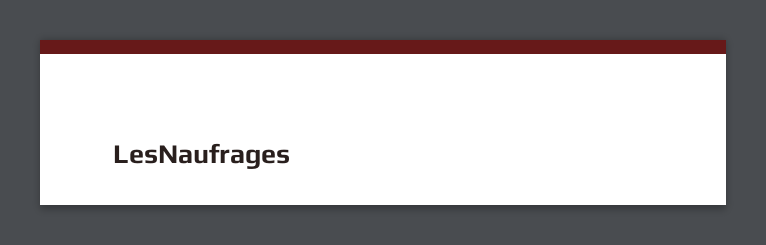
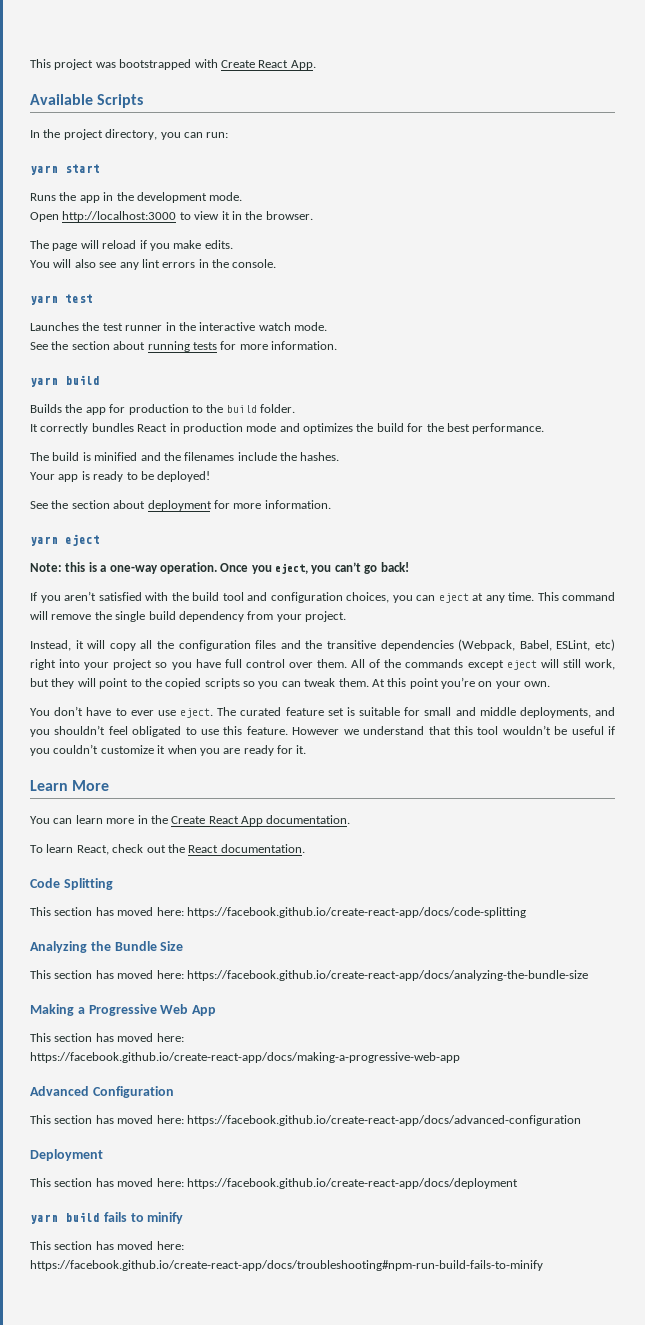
- LesNaufrages
+ This project was bootstrapped with Create React App.
+ Available Scripts
+ In the project directory, you can run:
+ yarn start
+ Runs the app in the development mode.
+ Open http://localhost:3000 to view it in the browser.
+ The page will reload if you make edits.
+ You will also see any lint errors in the console.
+ yarn test
+ Launches the test runner in the interactive watch mode.
+ See the section about running tests for more information.
+ yarn build
+ Builds the app for production to the build folder.
+ It correctly bundles React in production mode and optimizes the build for the best performance.
+ The build is minified and the filenames include the hashes.
+ Your app is ready to be deployed!
+ See the section about deployment for more information.
+ yarn eject
+ Note: this is a one-way operation. Once you eject, you can’t go back!
+ If you aren’t satisfied with the build tool and configuration choices, you can eject at any time. This command will remove the single build dependency from your project.
+ Instead, it will copy all the configuration files and the transitive dependencies (Webpack, Babel, ESLint, etc) right into your project so you have full control over them. All of the commands except eject will still work, but they will point to the copied scripts so you can tweak them. At this point you’re on your own.
+ You don’t have to ever use eject. The curated feature set is suitable for small and middle deployments, and you shouldn’t feel obligated to use this feature. However we understand that this tool wouldn’t be useful if you couldn’t customize it when you are ready for it.
+ Learn More
+ You can learn more in the Create React App documentation.
+ To learn React, check out the React documentation.
+ Code Splitting
+ This section has moved here: https://facebook.github.io/create-react-app/docs/code-splitting
+ Analyzing the Bundle Size
+ This section has moved here: https://facebook.github.io/create-react-app/docs/analyzing-the-bundle-size
+ Making a Progressive Web App
+ This section has moved here: https://facebook.github.io/create-react-app/docs/making-a-progressive-web-app
+ Advanced Configuration
+ This section has moved here: https://facebook.github.io/create-react-app/docs/advanced-configuration
+ Deployment
+ This section has moved here: https://facebook.github.io/create-react-app/docs/deployment
+ yarn build fails to minify
+ This section has moved here: https://facebook.github.io/create-react-app/docs/troubleshooting#npm-run-build-fails-to-minify

